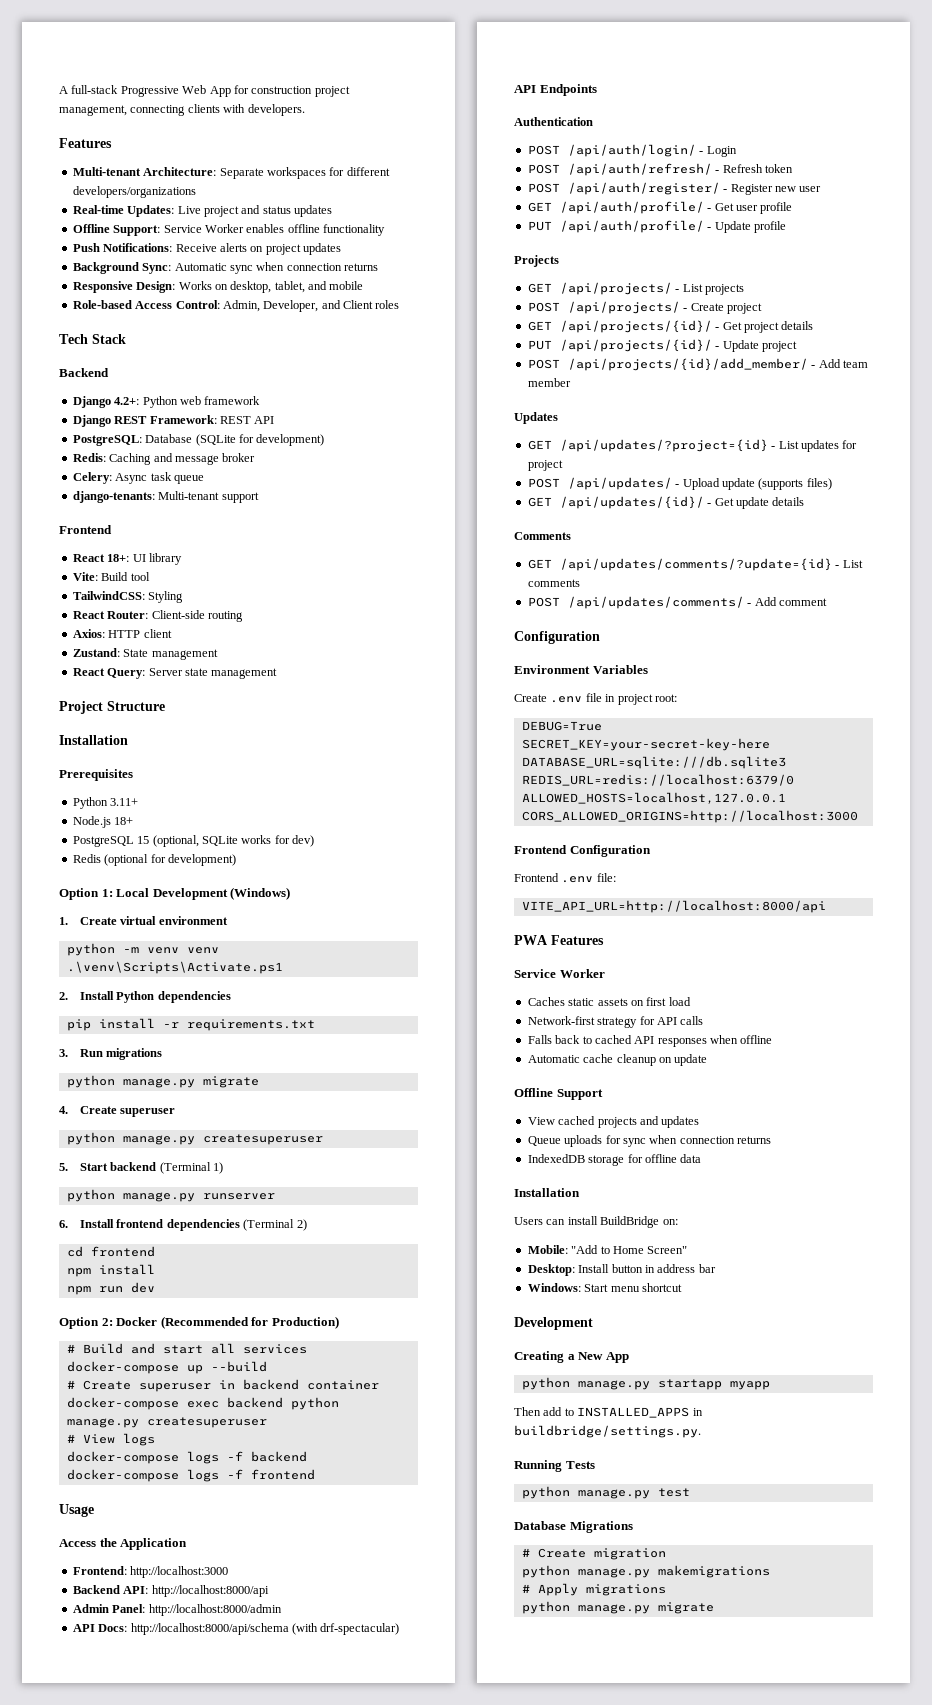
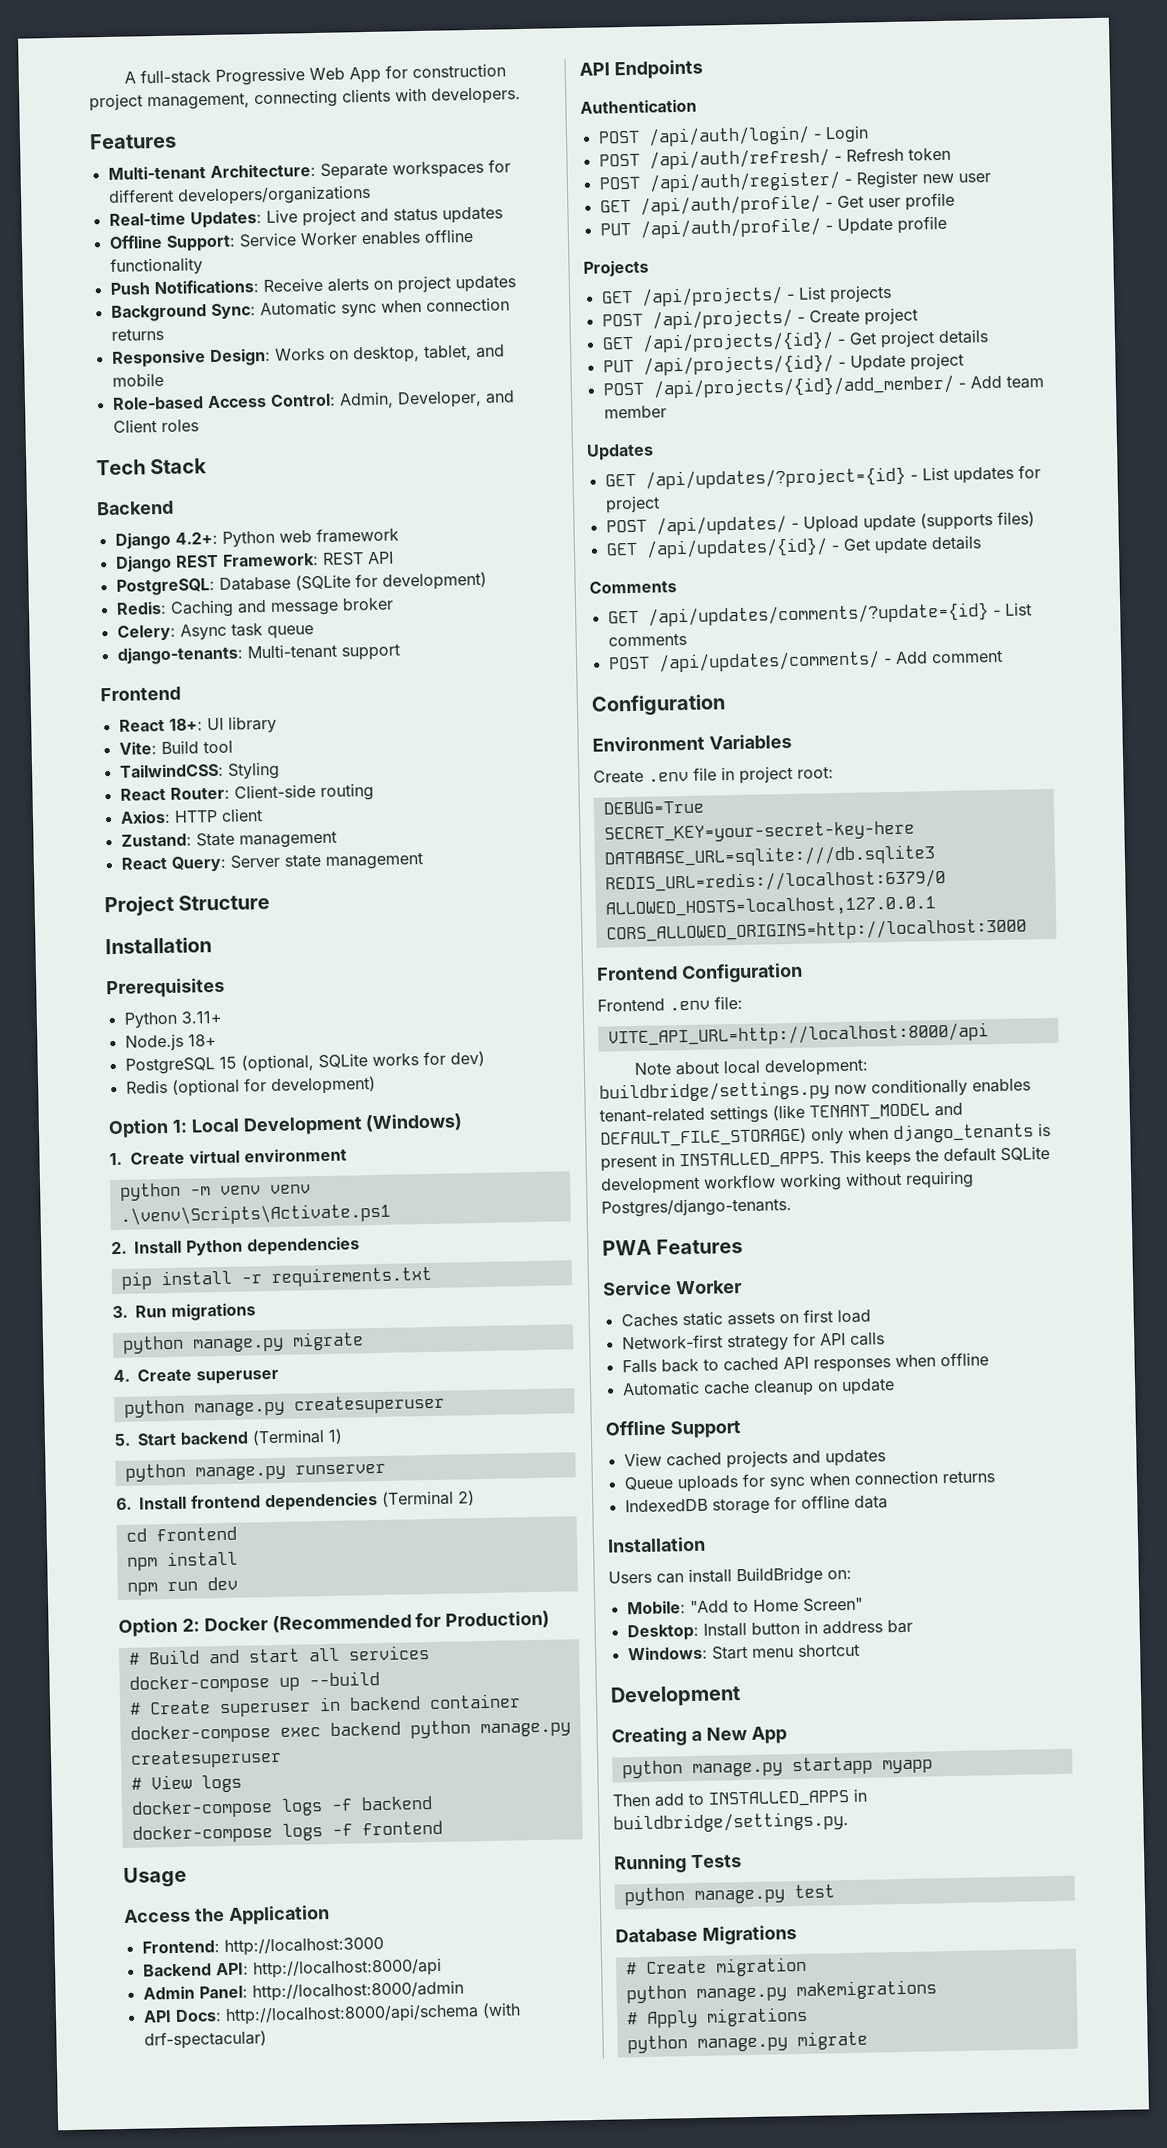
+ Note about local development: buildbridge/settings.py now conditionally enables tenant-related settings (like TENANT_MODEL and DEFAULT_FILE_STORAGE) only when django_tenants is present in INSTALLED_APPS. This keeps the default SQLite development workflow working without requiring Postgres/django-tenants.

